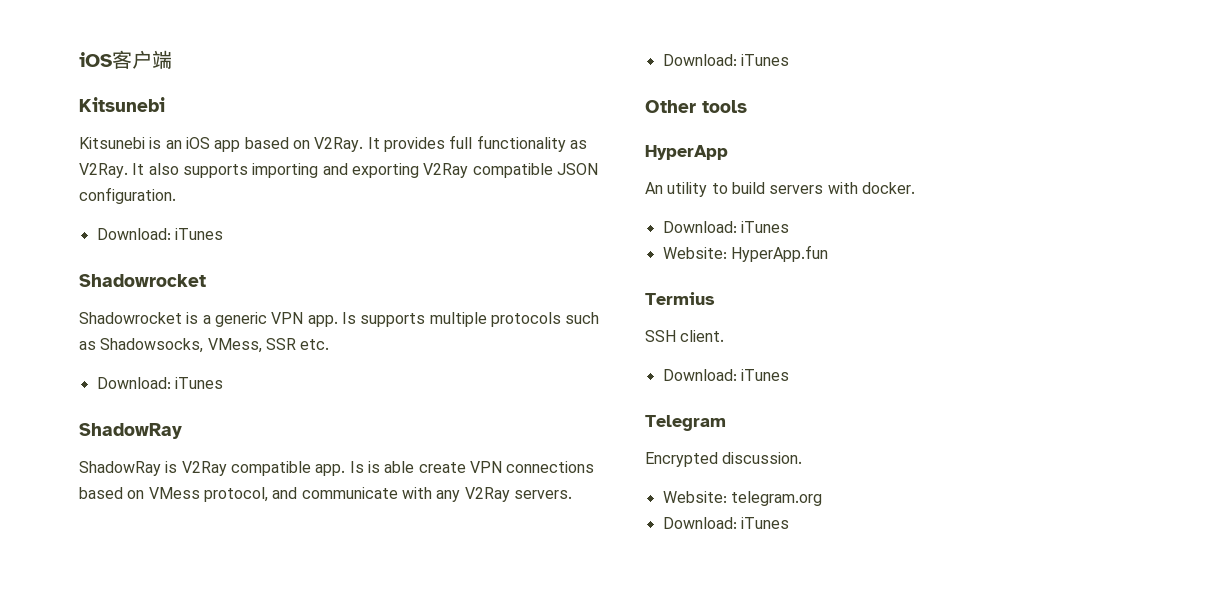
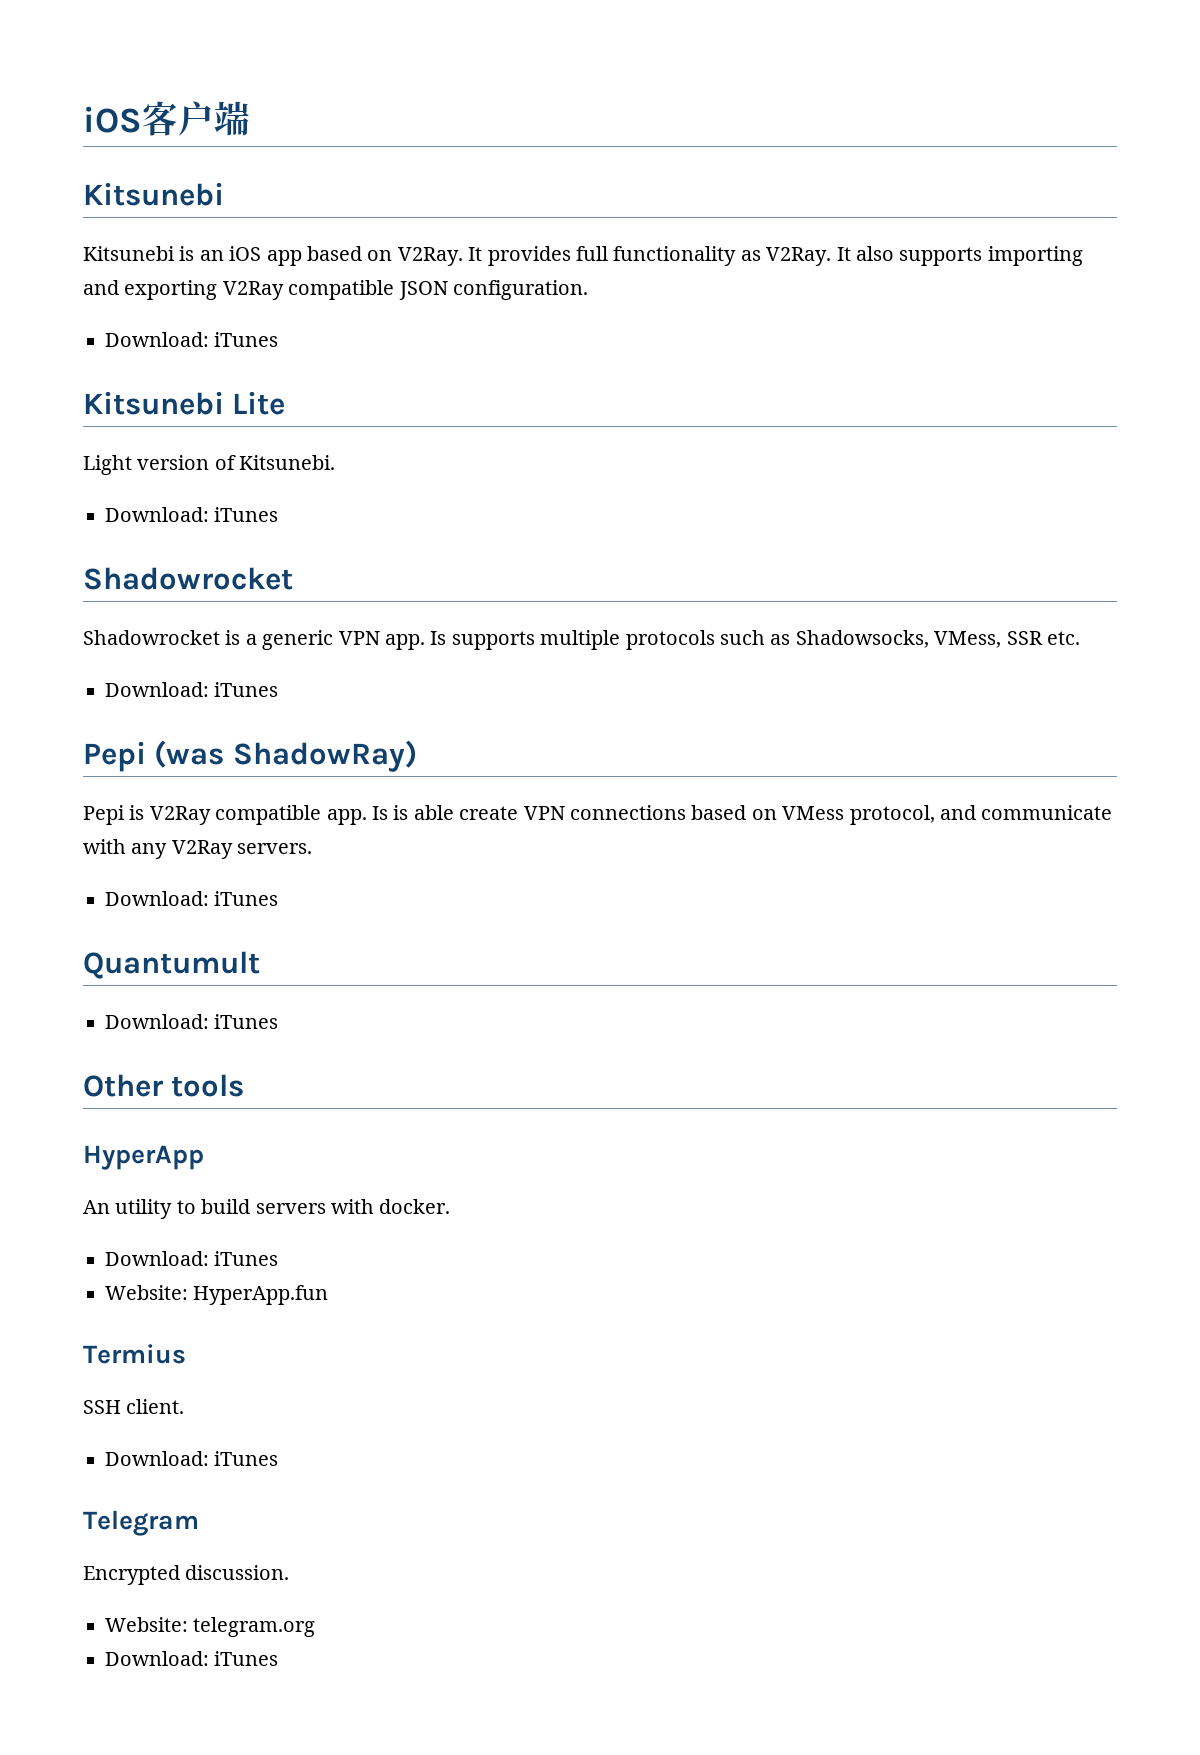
+ Kitsunebi Lite
+ Light version of Kitsunebi.
+ Download: iTunes
  Is supports multiple protocols such as Shadowsocks, VMess, SSR etc.
  Download: iTunes
- ShadowRay
- ShadowRay is V2Ray compatible app.
+ Pepi (was ShadowRay)
+ Pepi is V2Ray compatible app.
+ Quantumult
+ Download: iTunes

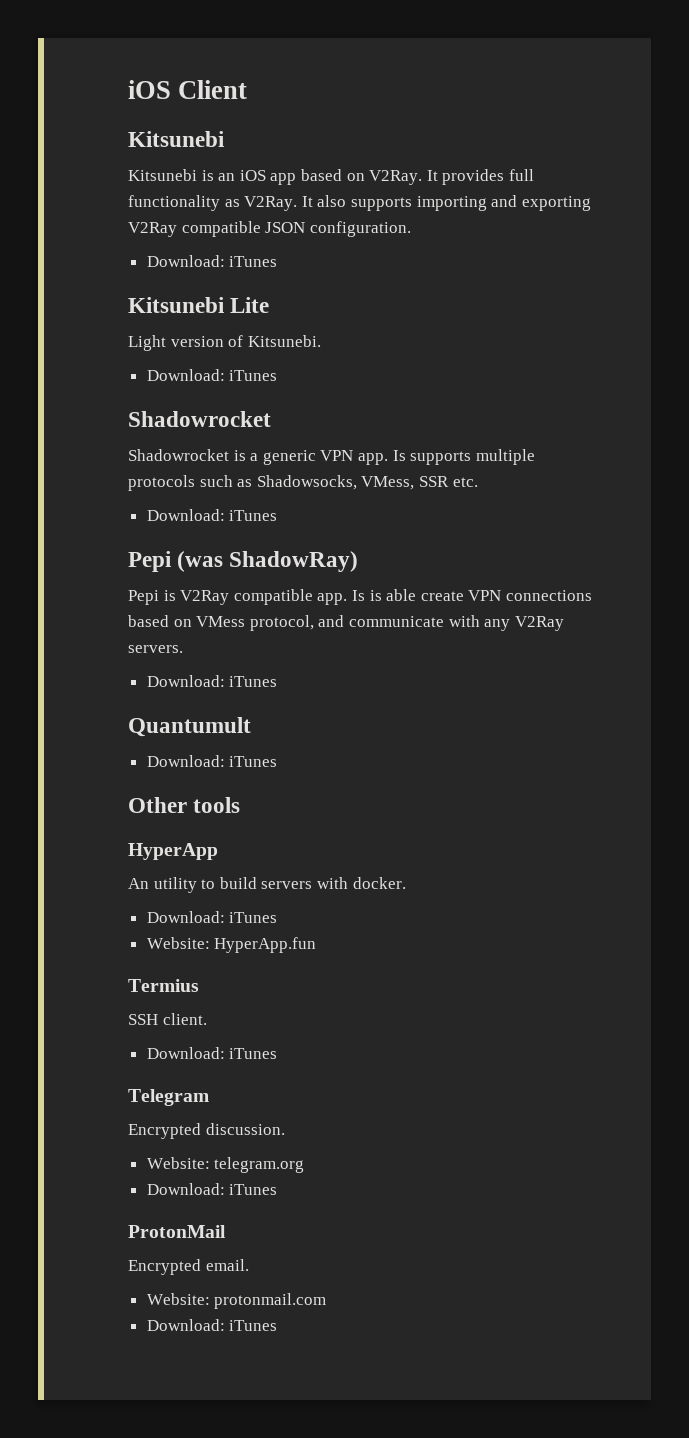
- iOS客户端
+ iOS Client
+ ProtonMail
+ Encrypted email.
+ Website: protonmail.com
+ Download: iTunes

